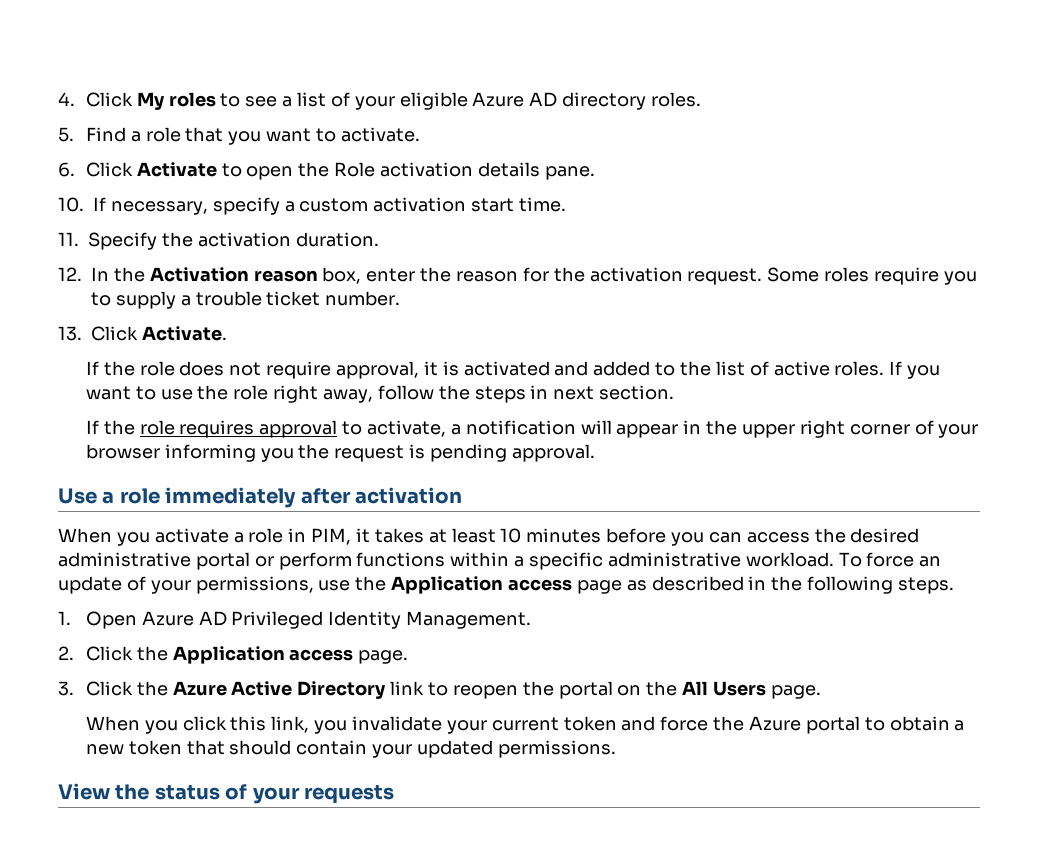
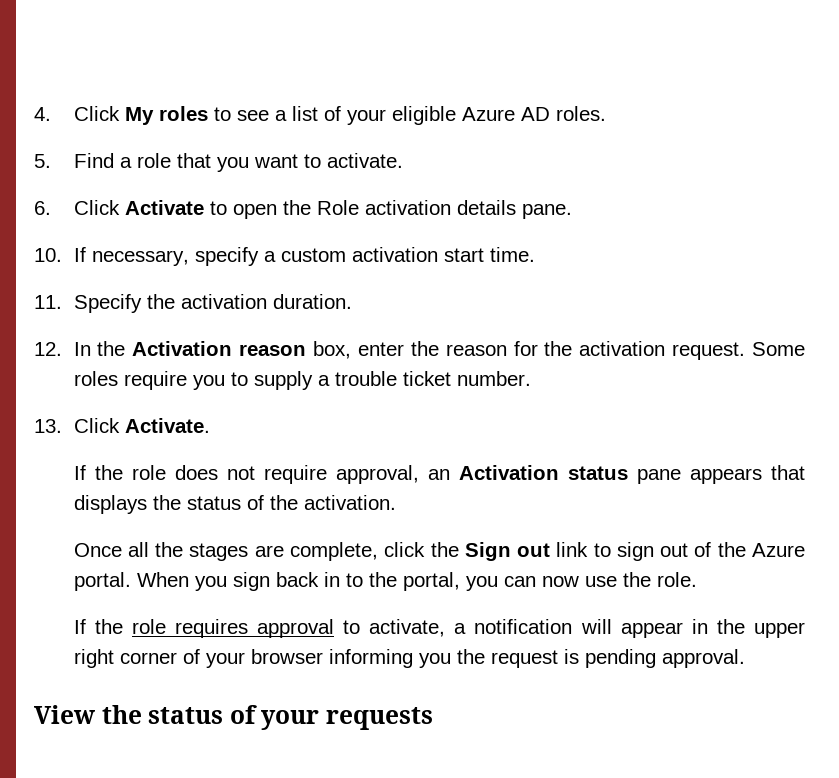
- 4. Click My roles to see a list of your eligible Azure AD directory roles.
+ 4. Click My roles to see a list of your eligible Azure AD roles.
- If the role does not require approval, it is activated and added to the list of active roles. If you want to use the role right away, follow the steps in next section.
+ If the role does not require approval, an Activation status pane appears that displays the status of the activation.
+ Once all the stages are complete, click the Sign out link to sign out of the Azure portal. When you sign back in to the portal, you can now use the role.
- Use a role immediately after activation
- When you activate a role in PIM, it takes at least 10 minutes before you can access the desired administrative portal or perform functions within a specific administrative workload. To force an update of your permissions, use the Application access page as described in the following steps.
- 1. Open Azure AD Privileged Identity Management.
- 2. Click the Application access page.
- 3. Click the Azure Active Directory link to reopen the portal on the All Users page.
- When you click this link, you invalidate your current token and force the Azure portal to obtain a new token that should contain your updated permissions.

